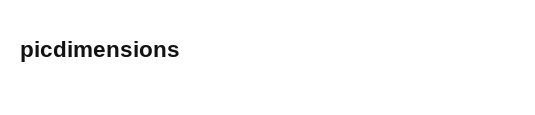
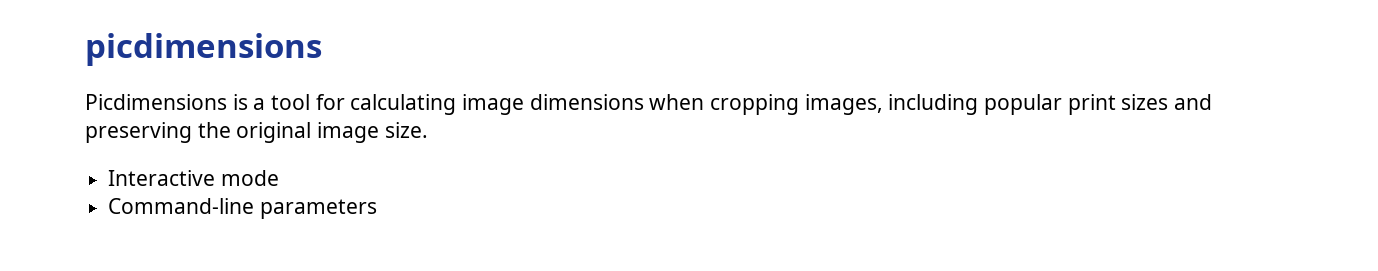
+ Picdimensions is a tool for calculating image dimensions when cropping images, including popular print sizes and preserving the original image size.
+ Interactive mode
+ Command-line parameters

